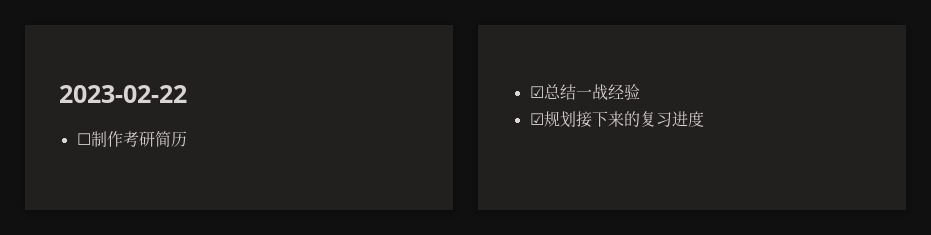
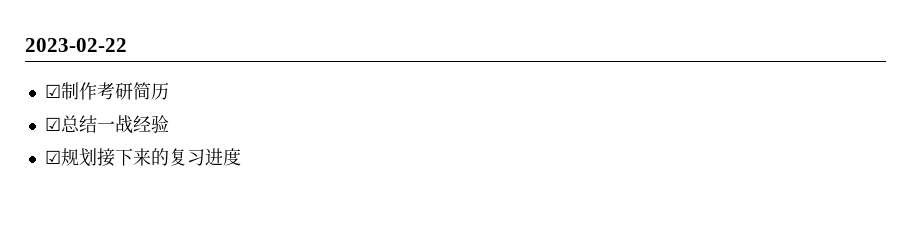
- ☐制作考研简历
+ ☑制作考研简历

